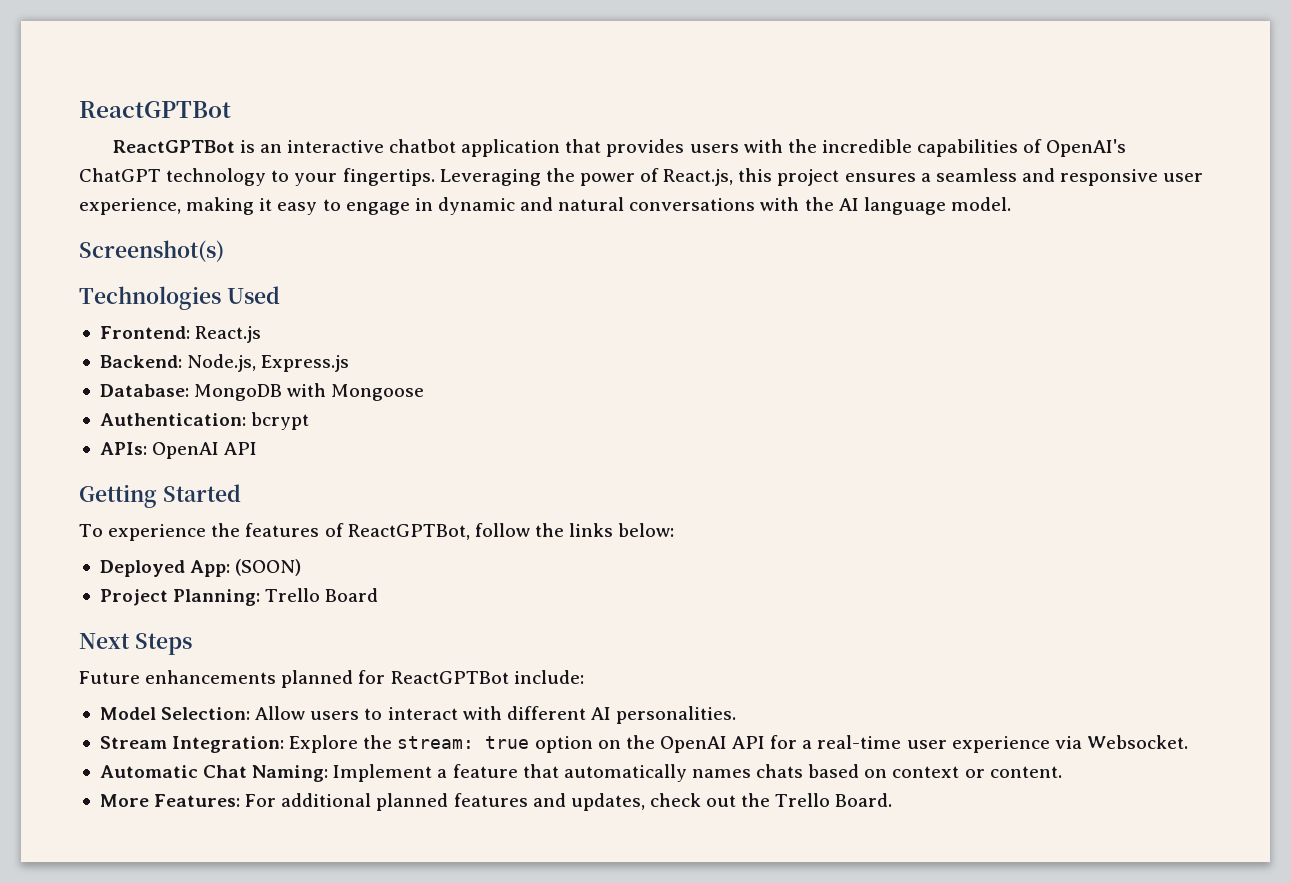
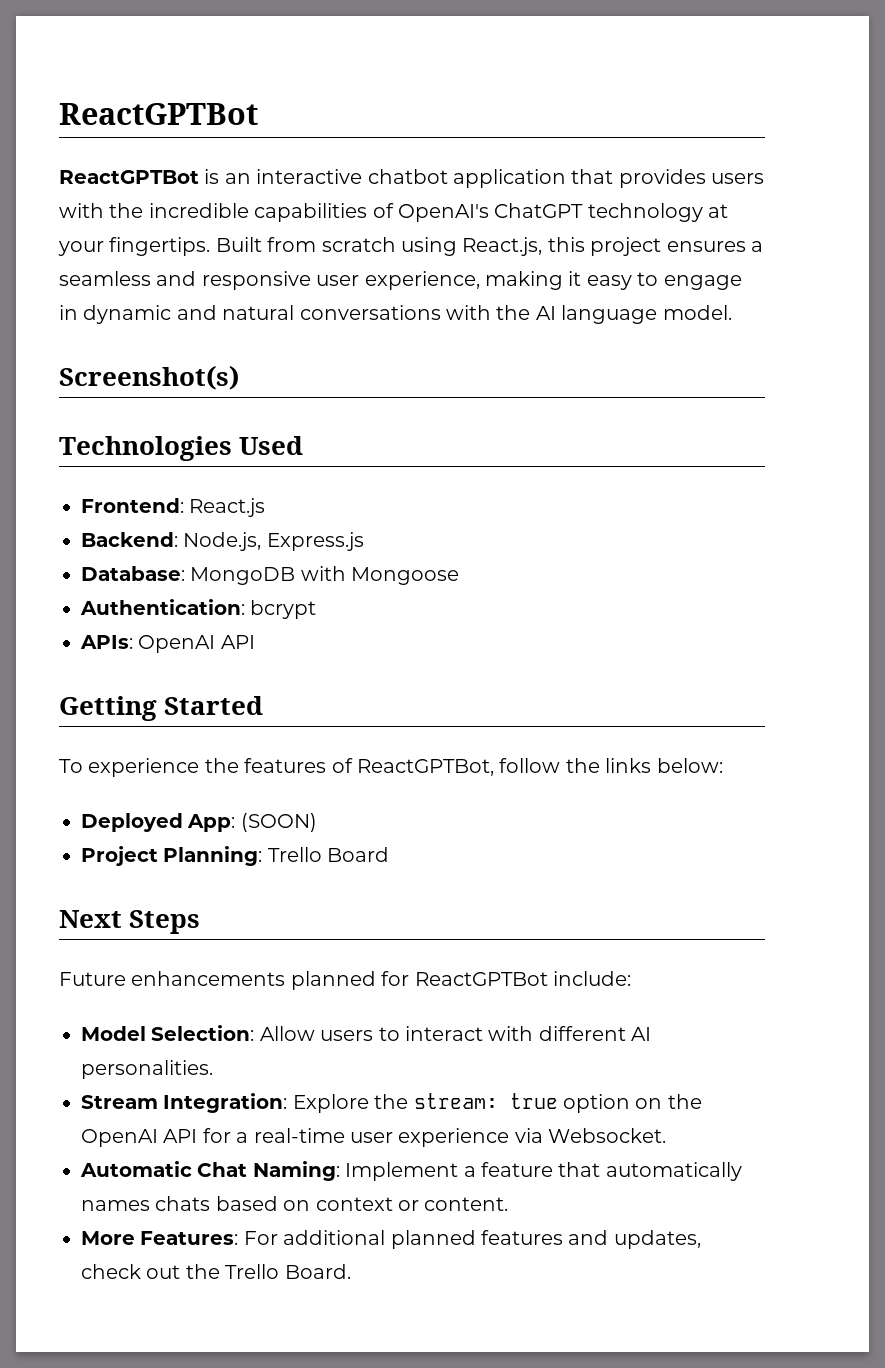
- ReactGPTBot is an interactive chatbot application that provides users with the incredible capabilities of OpenAI's ChatGPT technology to your fingertips.
+ ReactGPTBot is an interactive chatbot application that provides users with the incredible capabilities of OpenAI's ChatGPT technology at your fingertips.
- Leveraging the power of React.js, this project ensures a seamless and responsive user experience, making it easy to engage in dynamic and natural conversations with the AI language model.
+ Built from scratch using React.js, this project ensures a seamless and responsive user experience, making it easy to engage in dynamic and natural conversations with the AI language model.

